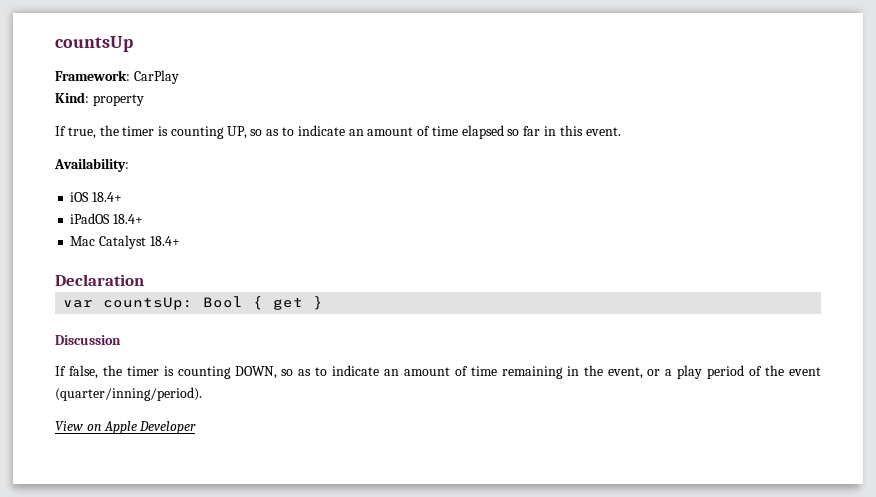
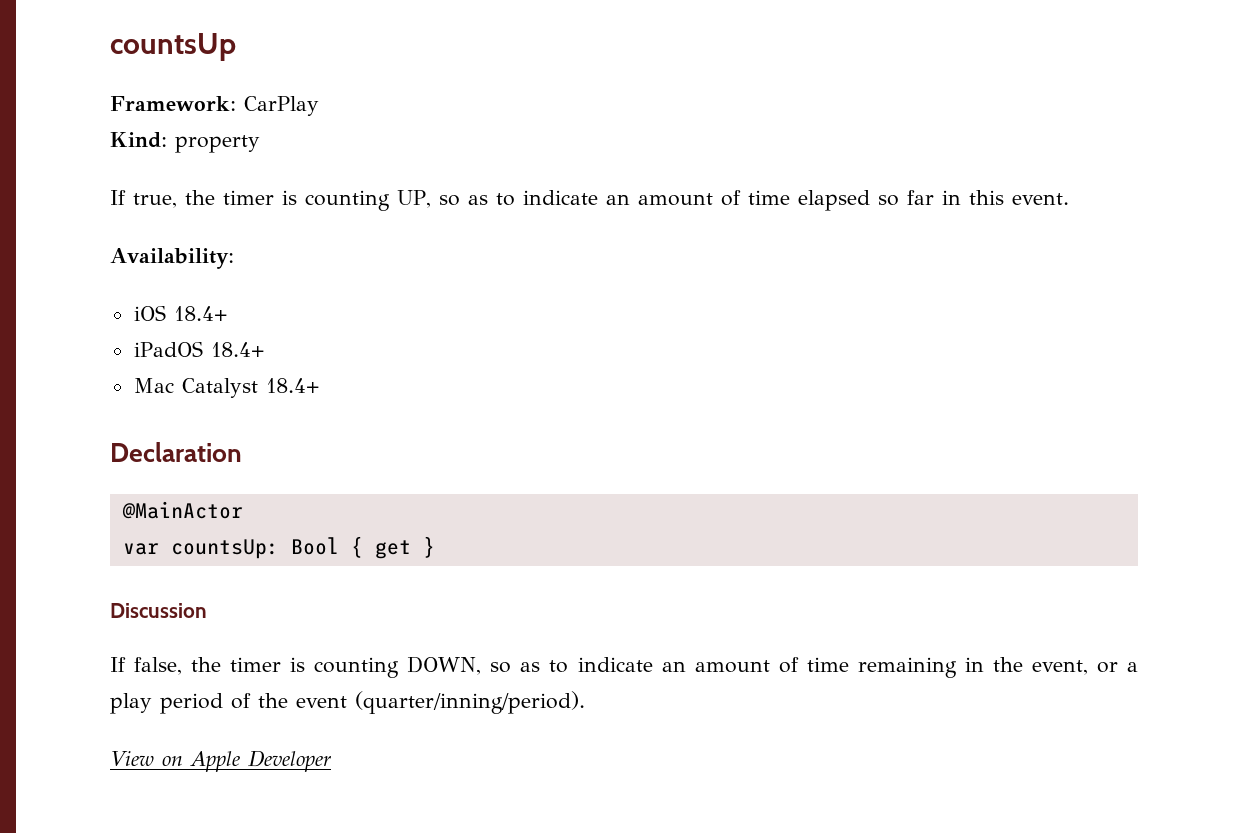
+ @MainActor

